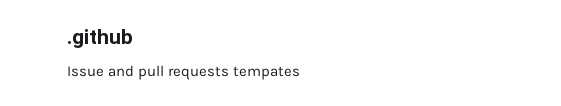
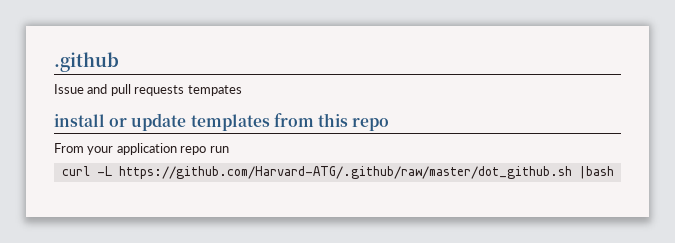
+ install or update templates from this repo
+ From your application repo run
+ curl -L https://github.com/Harvard-ATG/.github/raw/master/dot_github.sh |bash

